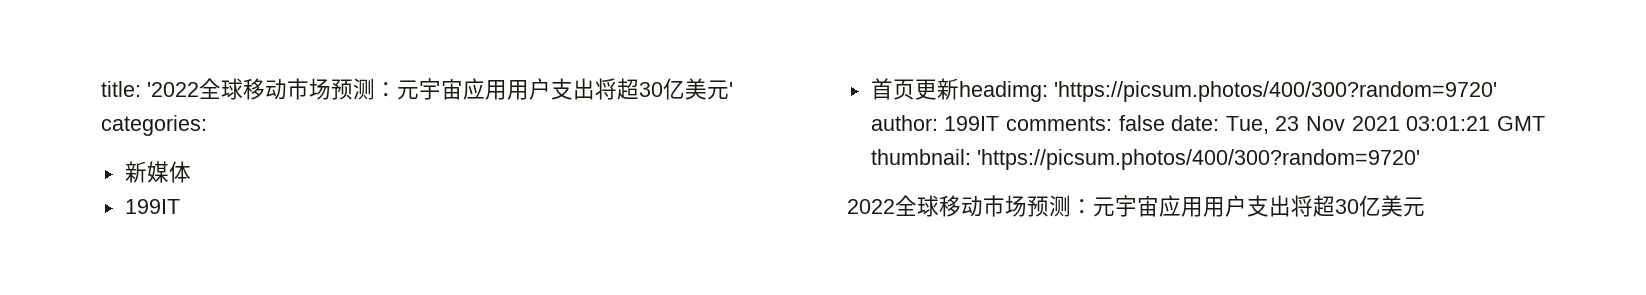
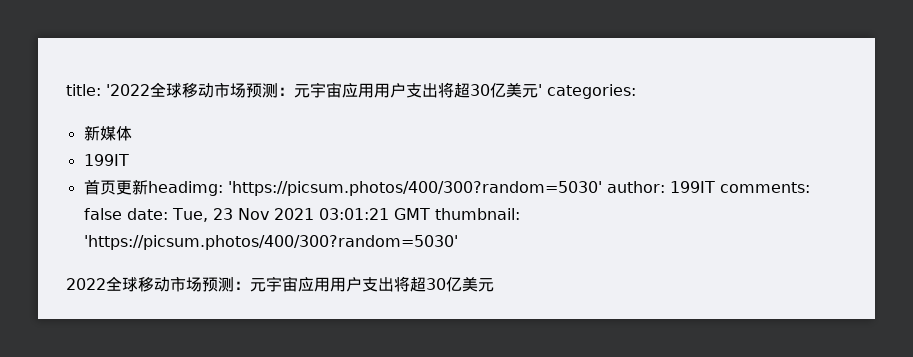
- 首页更新headimg: 'https://picsum.photos/400/300?random=9720' author: 199IT comments: false date: Tue, 23 Nov 2021 03:01:21 GMT thumbnail: 'https://picsum.photos/400/300?random=9720'
+ 首页更新headimg: 'https://picsum.photos/400/300?random=5030' author: 199IT comments: false date: Tue, 23 Nov 2021 03:01:21 GMT thumbnail: 'https://picsum.photos/400/300?random=5030'

